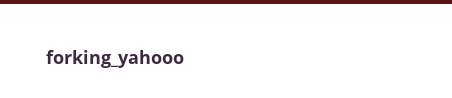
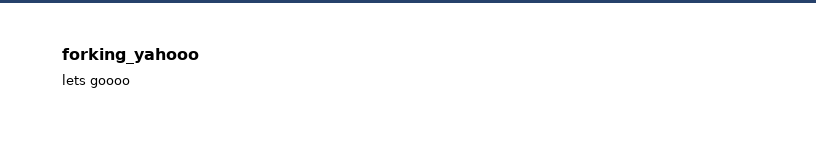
+ lets goooo

